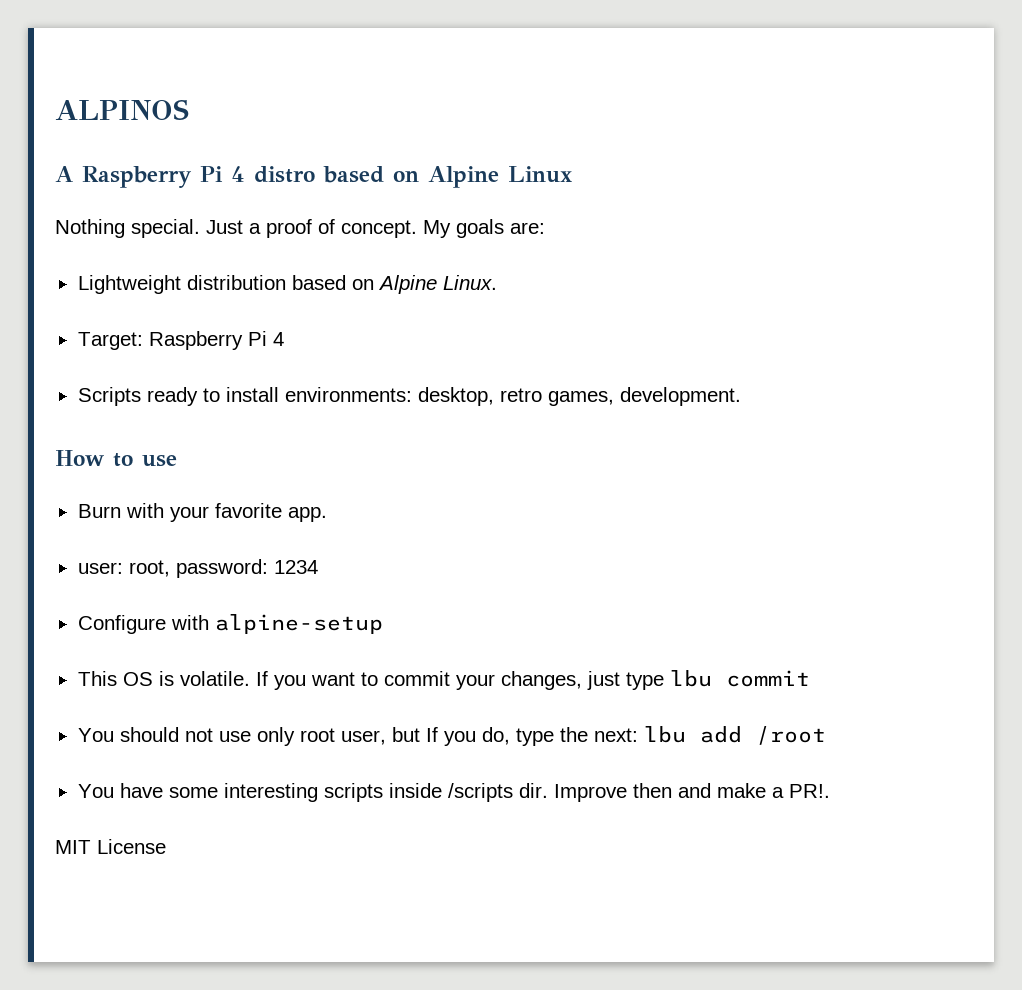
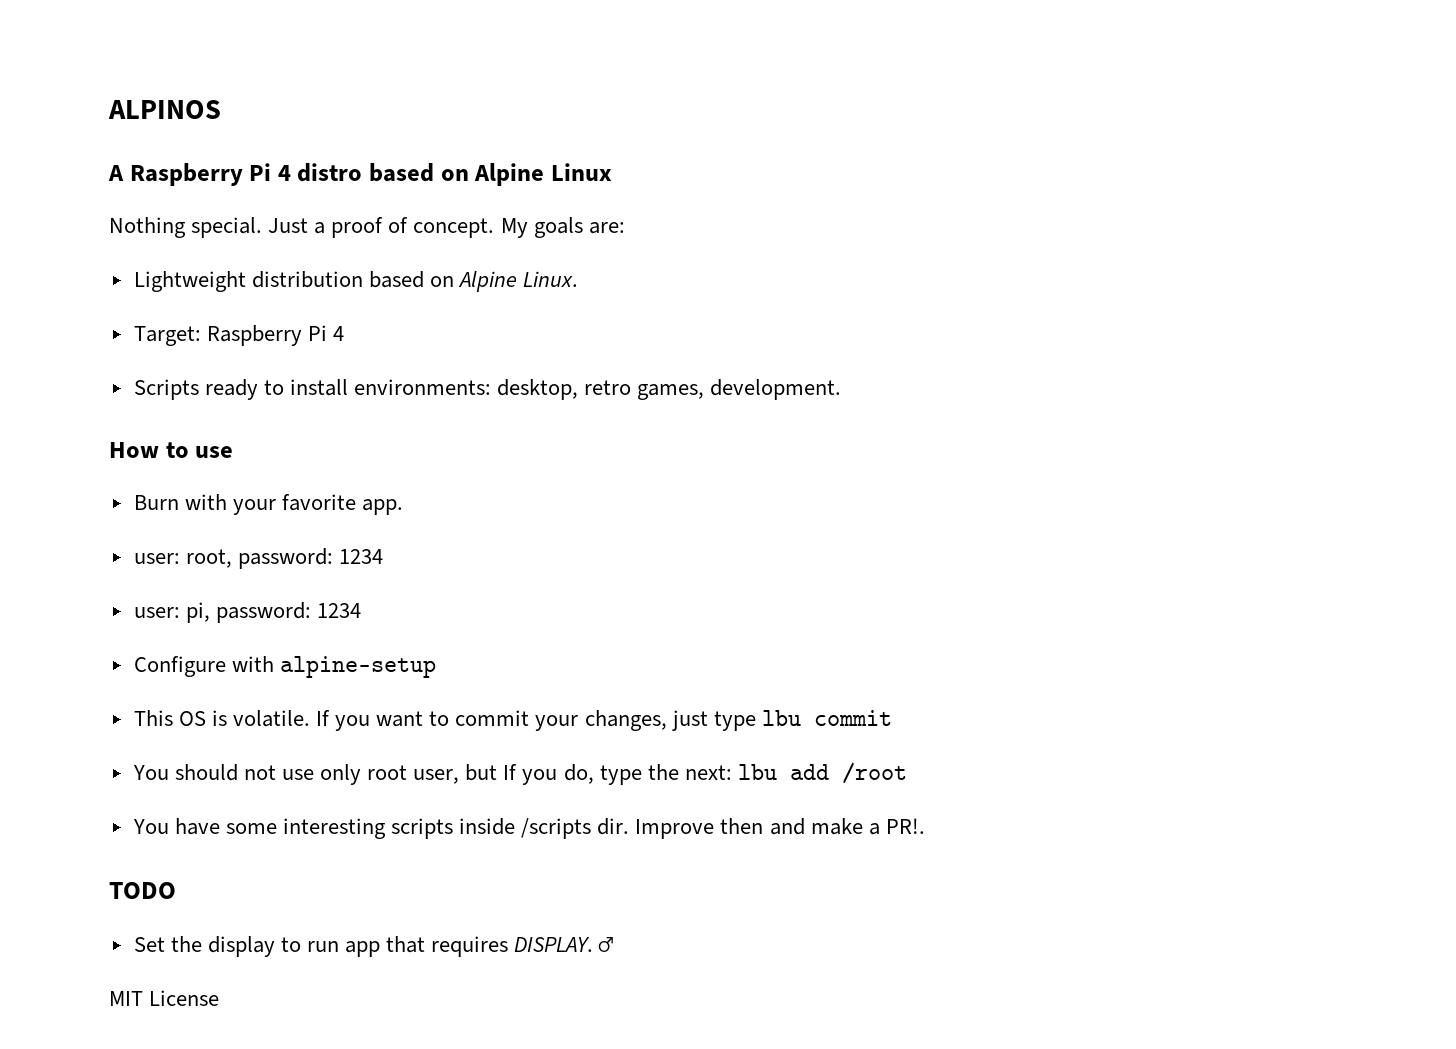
+ user: pi, password: 1234
+ TODO
+ Set the display to run app that requires DISPLAY. ♂

